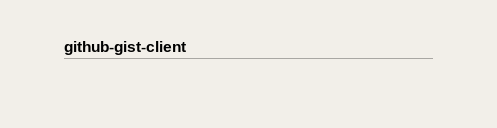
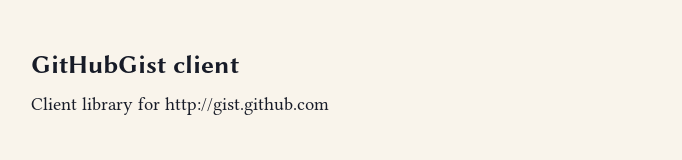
- github-gist-client
+ GitHubGist client
+ Client library for http://gist.github.com

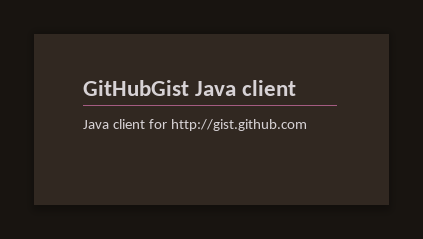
- GitHubGist client
+ GitHubGist Java client
- Client library for http://gist.github.com
+ Java client for http://gist.github.com

